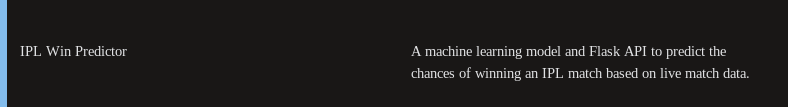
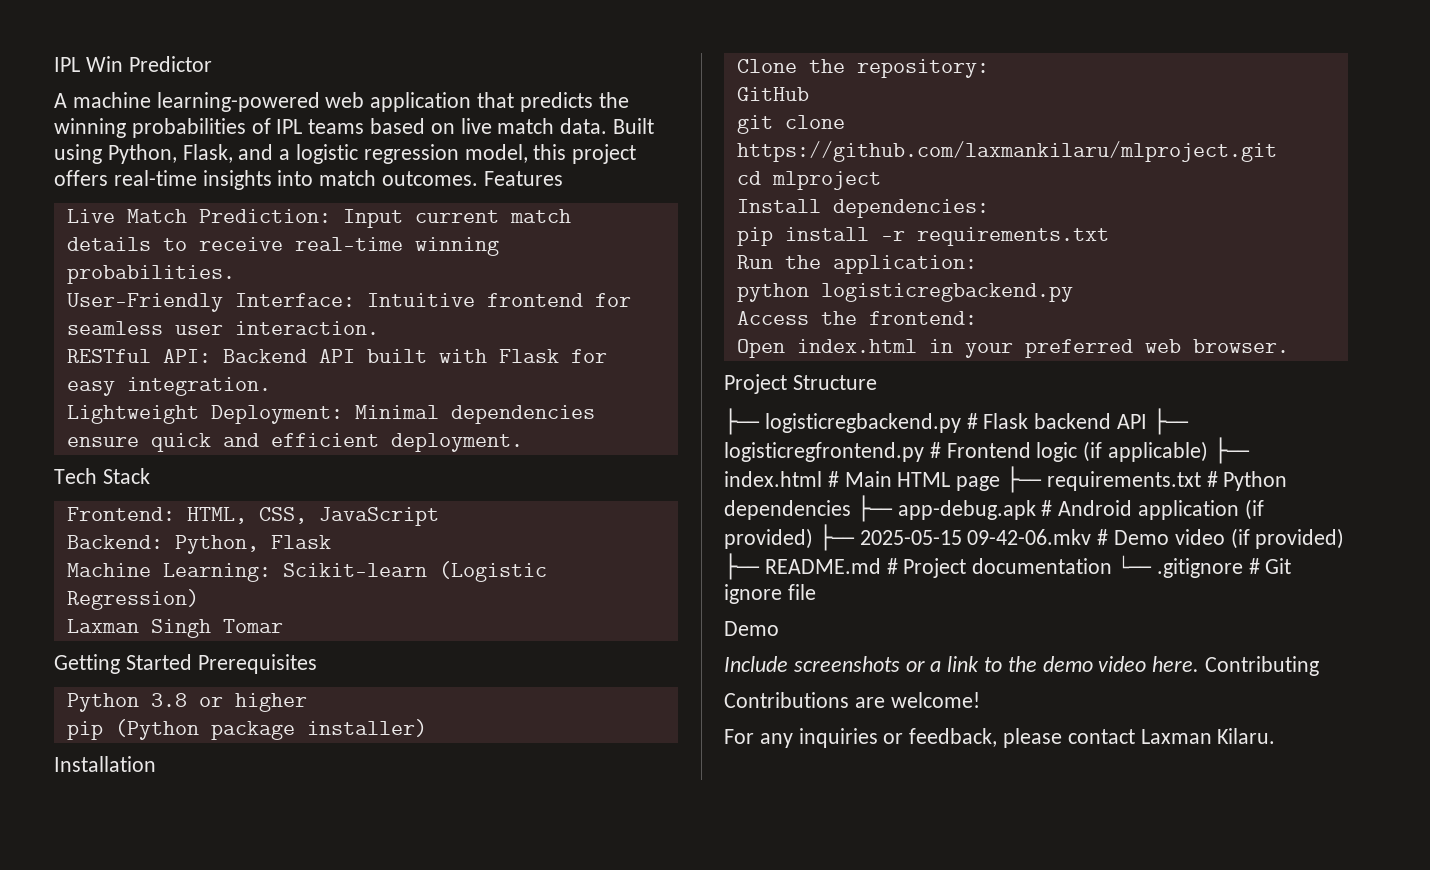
- A machine learning model and Flask API to predict the chances of winning an IPL match based on live match data.
+ A machine learning-powered web application that predicts the winning probabilities of IPL teams based on live match data.
+ Built using Python, Flask, and a logistic regression model, this project offers real-time insights into match outcomes. Features
+ Live Match Prediction: Input current match details to receive real-time winning probabilities.
+ User-Friendly Interface: Intuitive frontend for seamless user interaction.
+ RESTful API: Backend API built with Flask for easy integration.
+ Lightweight Deployment: Minimal dependencies ensure quick and efficient deployment.
+ Tech Stack
+ Frontend: HTML, CSS, JavaScript
+ Backend: Python, Flask
+ Machine Learning: Scikit-learn (Logistic Regression)
+ Laxman Singh Tomar
+ Getting Started Prerequisites
+ Python 3.8 or higher
+ pip (Python package installer)
+ Installation
+ Clone the repository:
+ GitHub
+ git clone https://github.com/laxmankilaru/mlproject.git
+ cd mlproject
+ Install dependencies:
+ pip install -r requirements.txt
+ Run the application:
+ python logisticregbackend.py
+ Access the frontend:
+ Open index.html in your preferred web browser.
+ Project Structure
+ ├── logisticregbackend.py # Flask backend API ├── logisticregfrontend.py # Frontend logic (if applicable) ├── index.html # Main HTML page ├── requirements.txt # Python dependencies ├── app-debug.apk # Android application (if provided) ├── 2025-05-15 09-42-06.mkv # Demo video (if provided) ├── README.md # Project documentation └── .gitignore # Git ignore file
+ Demo
+ Include screenshots or a link to the demo video here. Contributing
+ Contributions are welcome!
+ For any inquiries or feedback, please contact Laxman Kilaru.

